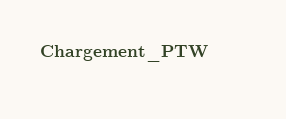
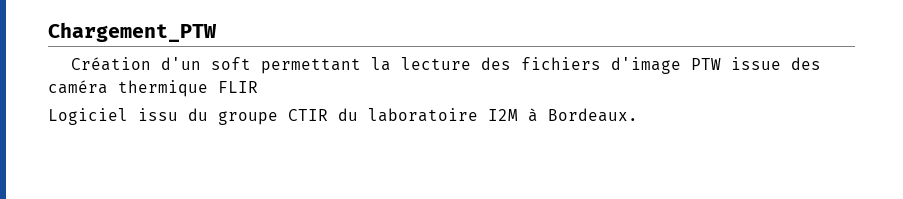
+ Création d'un soft permettant la lecture des fichiers d'image PTW issue des caméra thermique FLIR
+ Logiciel issu du groupe CTIR du laboratoire I2M à Bordeaux.

